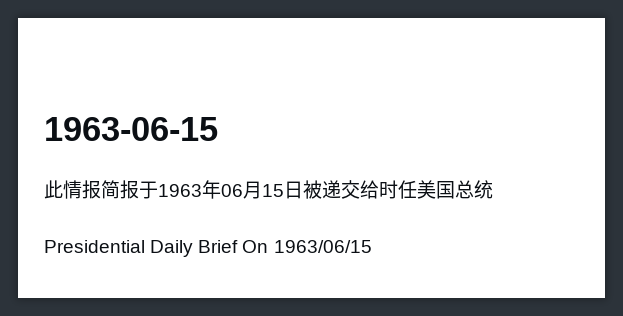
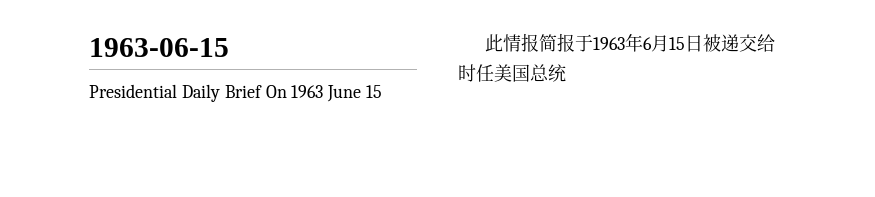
+ Presidential Daily Brief On 1963 June 15
- 此情报简报于1963年06月15日被递交给时任美国总统
+ 此情报简报于1963年6月15日被递交给时任美国总统
- Presidential Daily Brief On 1963/06/15

